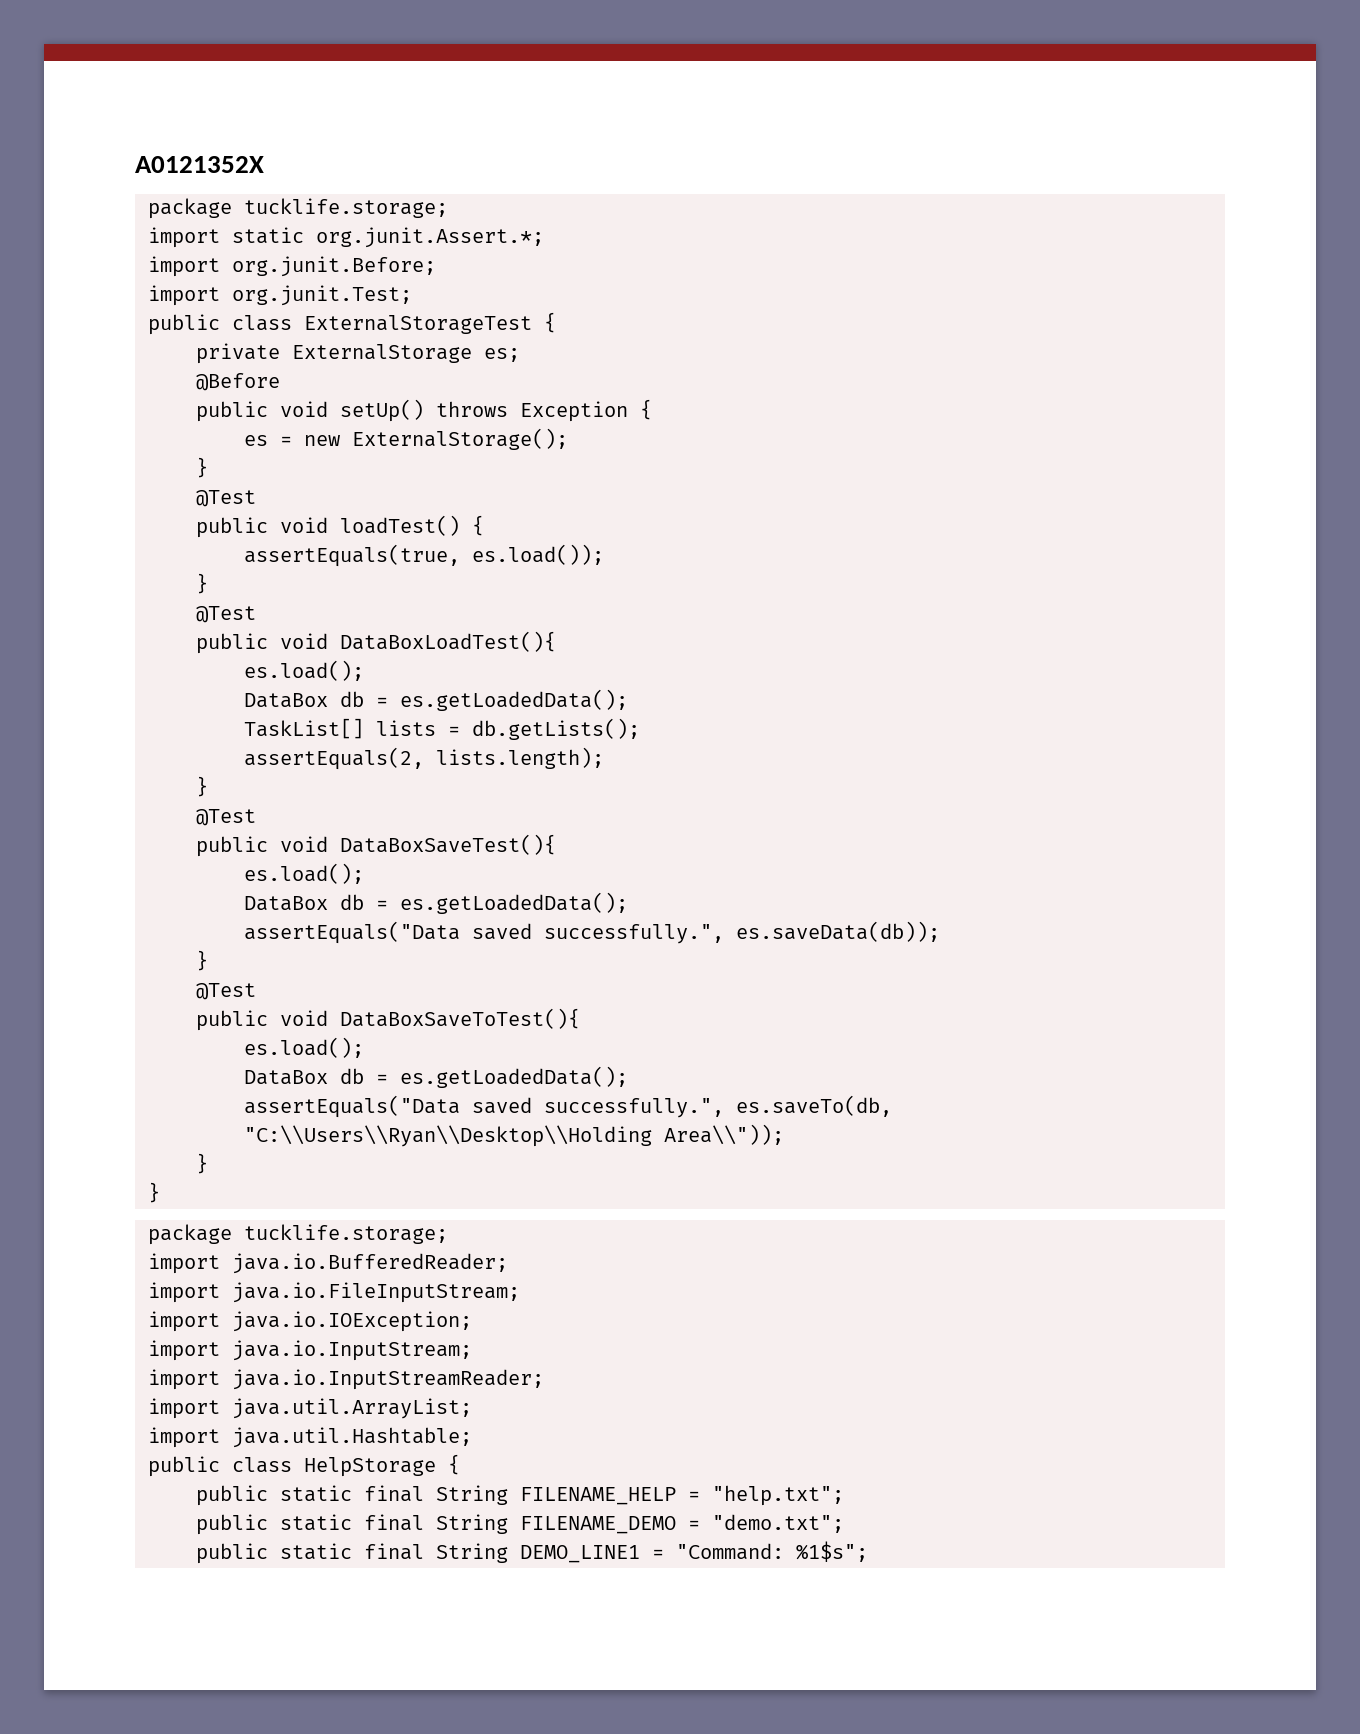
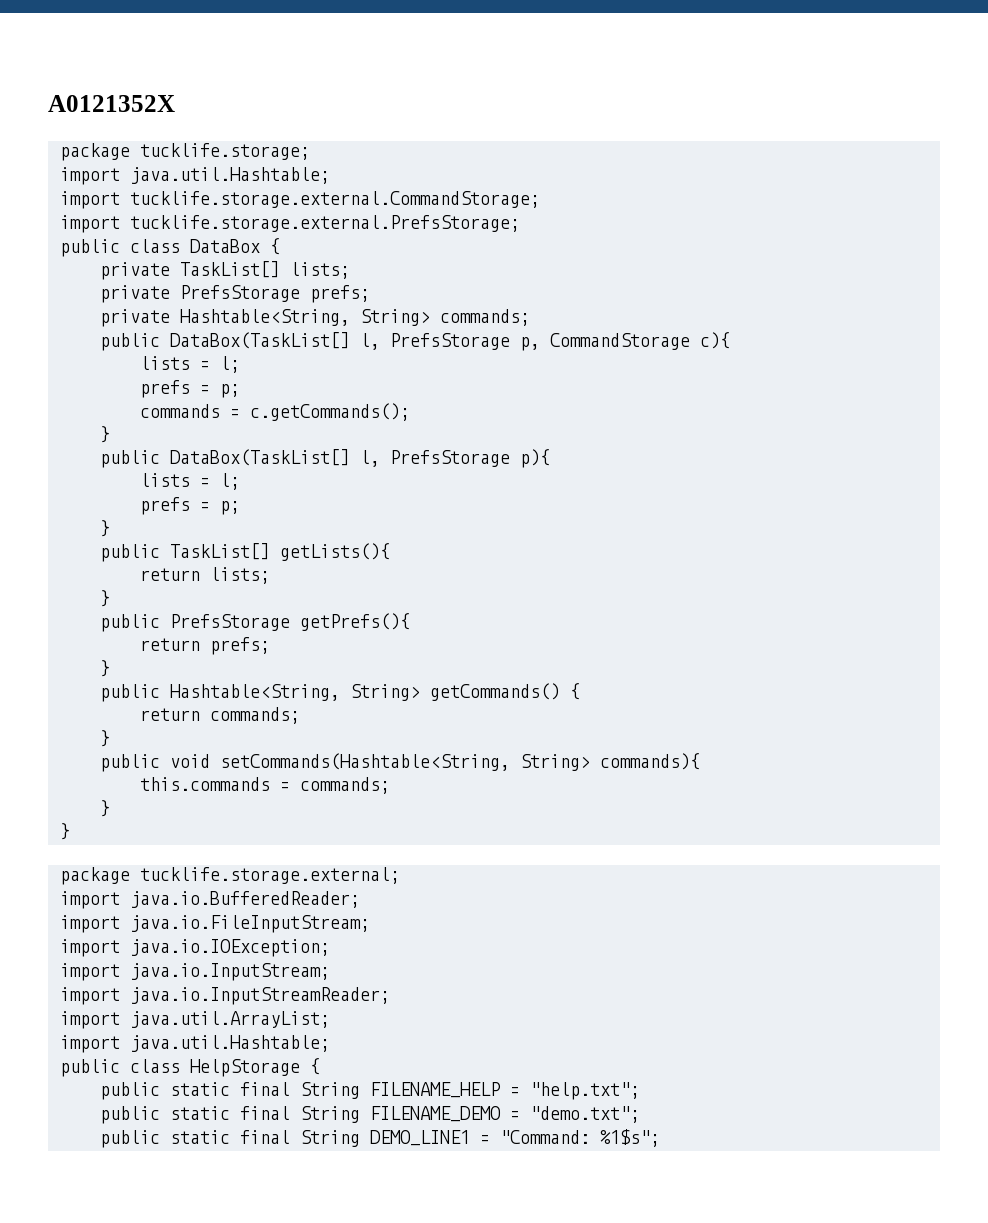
  A0121352X
  package tucklife.storage;
- import static org.junit.Assert.*;
- import org.junit.Before;
- import org.junit.Test;
- public class ExternalStorageTest {
+ import java.util.Hashtable;
+ import tucklife.storage.external.CommandStorage;
+ import tucklife.storage.external.PrefsStorage;
+ public class DataBox {
- private ExternalStorage es;
- @Before
- public void setUp() throws Exception {
- es = new ExternalStorage();
+ private TaskList[] lists;
+ private PrefsStorage prefs;
+ private Hashtable<String, String> commands;
+ public DataBox(TaskList[] l, PrefsStorage p, CommandStorage c){
+ lists = l;
+ prefs = p;
+ commands = c.getCommands();
  }
- @Test
- public void loadTest() {
- assertEquals(true, es.load());
+ public DataBox(TaskList[] l, PrefsStorage p){
+ lists = l;
+ prefs = p;
  }
- @Test
- public void DataBoxLoadTest(){
- es.load();
- DataBox db = es.getLoadedData();
- TaskList[] lists = db.getLists();
- assertEquals(2, lists.length);
+ public TaskList[] getLists(){
+ return lists;
  }
- @Test
- public void DataBoxSaveTest(){
- es.load();
- DataBox db = es.getLoadedData();
- assertEquals("Data saved successfully.", es.saveData(db));
+ public PrefsStorage getPrefs(){
+ return prefs;
  }
- @Test
- public void DataBoxSaveToTest(){
- es.load();
- DataBox db = es.getLoadedData();
- assertEquals("Data saved successfully.", es.saveTo(db, "C:\\Users\\Ryan\\Desktop\\Holding Area\\"));
+ public Hashtable<String, String> getCommands() {
+ return commands;
+ }
+ public void setCommands(Hashtable<String, String> commands){
+ this.commands = commands;
  }
  }
- package tucklife.storage;
+ package tucklife.storage.external;

